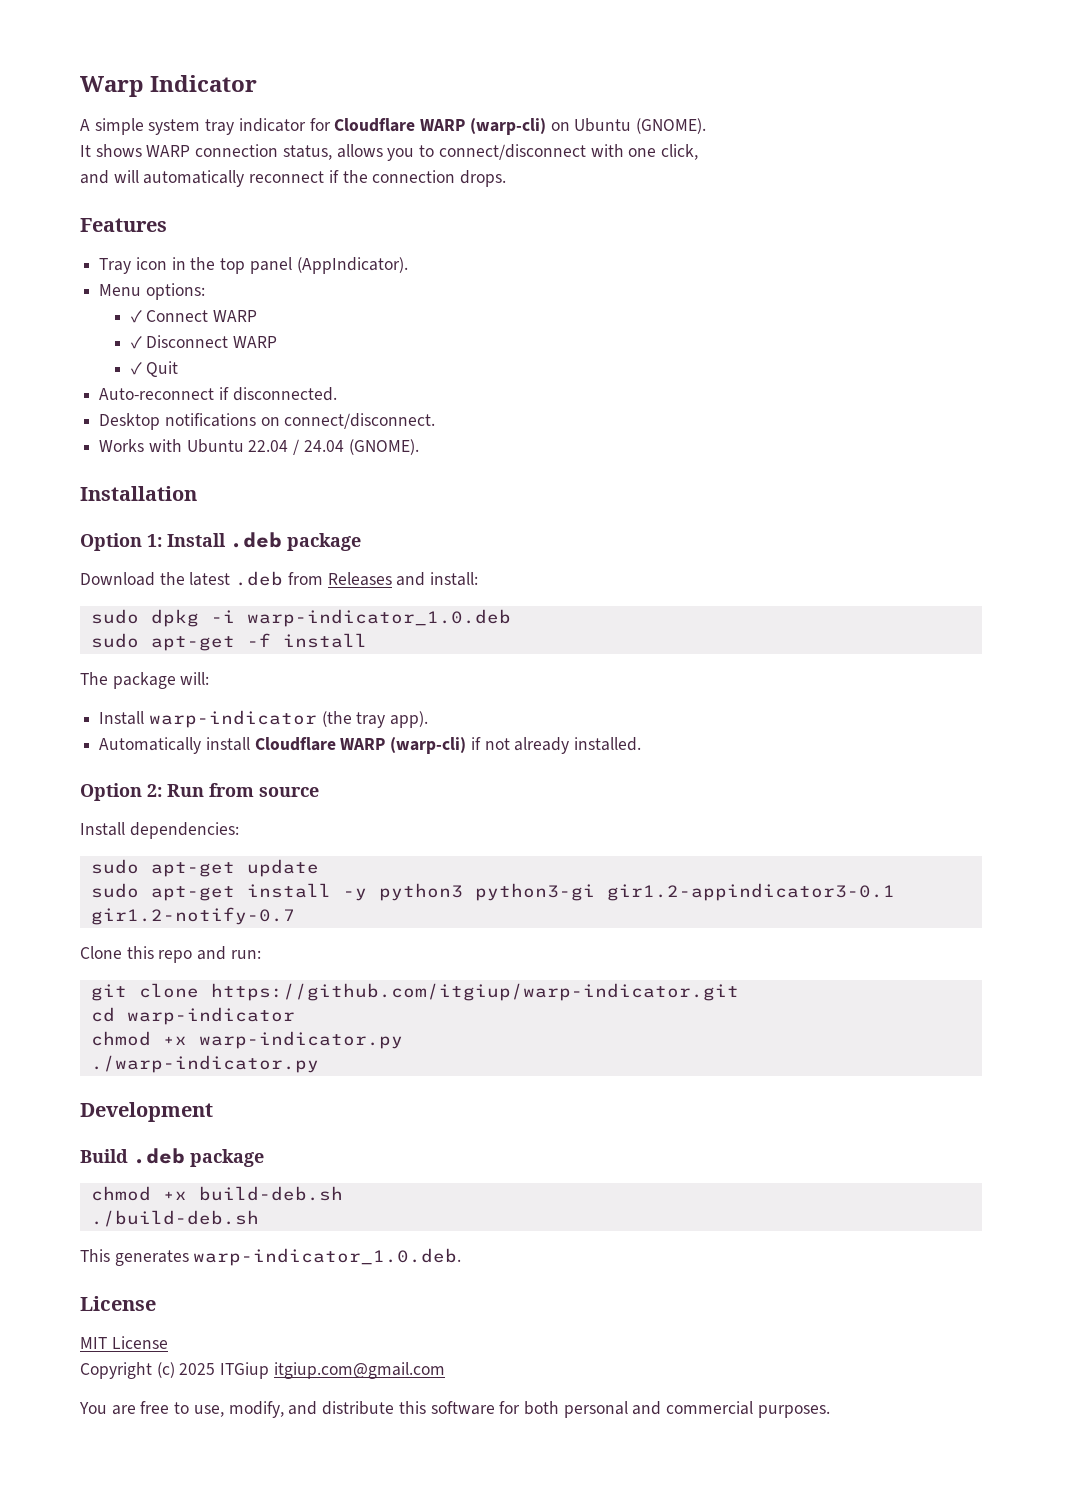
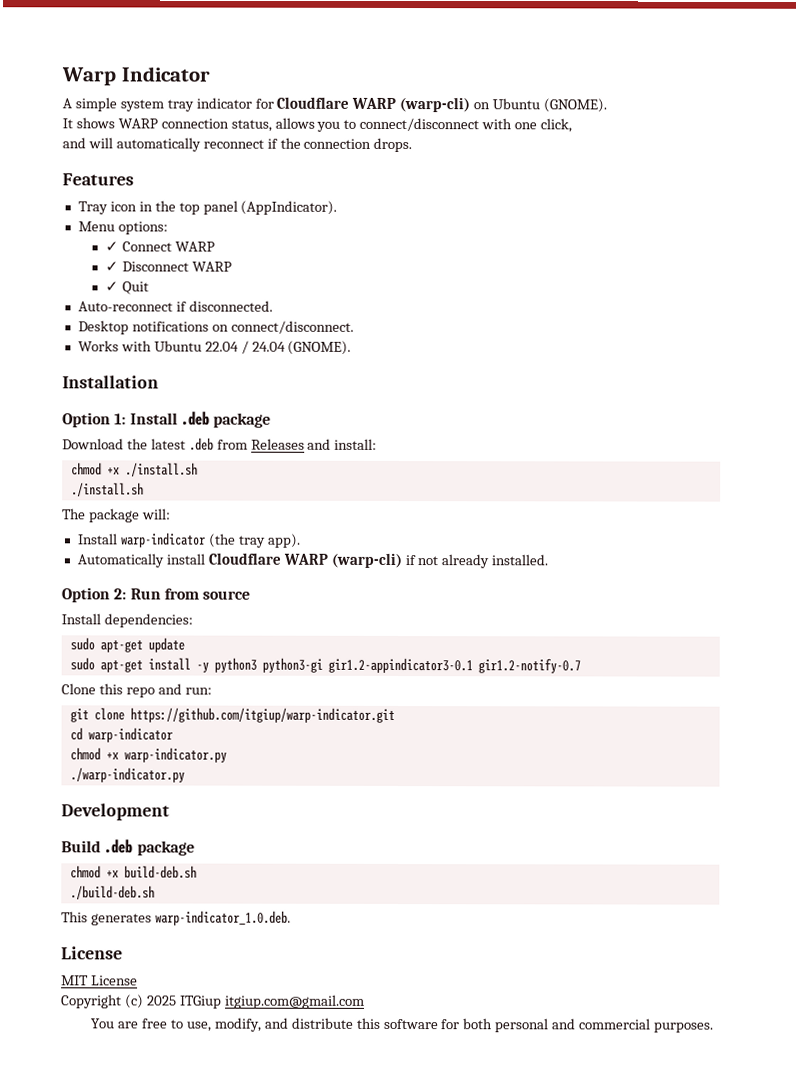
- sudo dpkg -i warp-indicator_1.0.deb
- sudo apt-get -f install
+ chmod +x ./install.sh
+ ./install.sh

